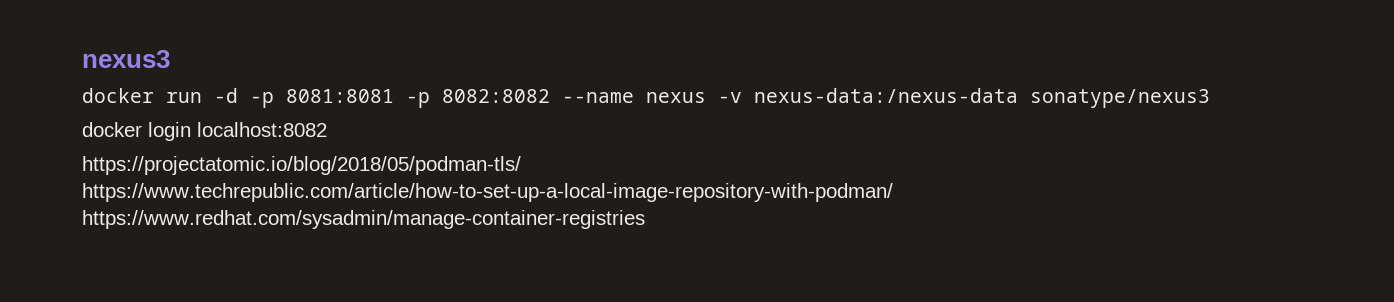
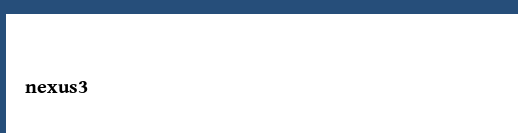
- docker run -d -p 8081:8081 -p 8082:8082 --name nexus -v nexus-data:/nexus-data sonatype/nexus3
- docker login localhost:8082
- https://projectatomic.io/blog/2018/05/podman-tls/ https://www.techrepublic.com/article/how-to-set-up-a-local-image-repository-with-podman/ https://www.redhat.com/sysadmin/manage-container-registries

